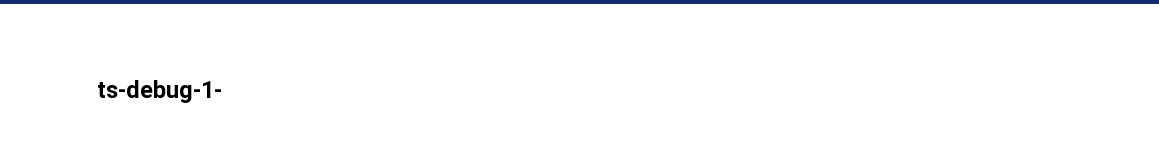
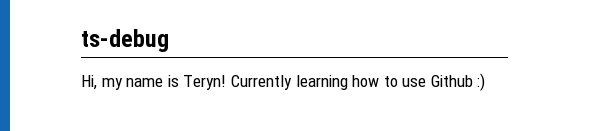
- ts-debug-1-
+ ts-debug
+ Hi, my name is Teryn! Currently learning how to use Github :)

